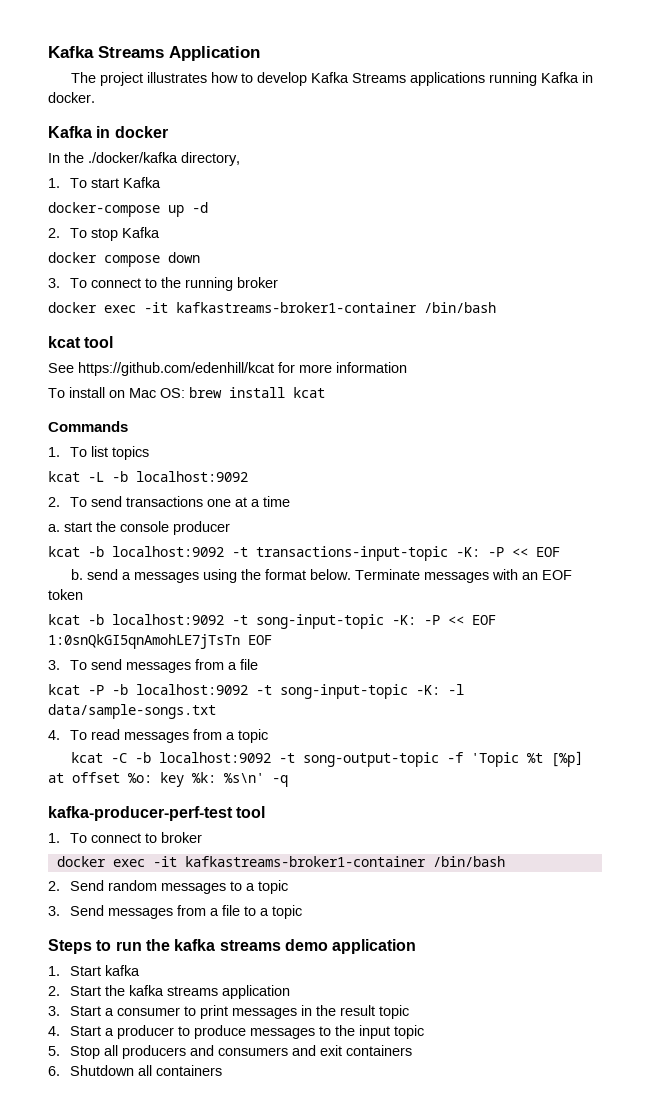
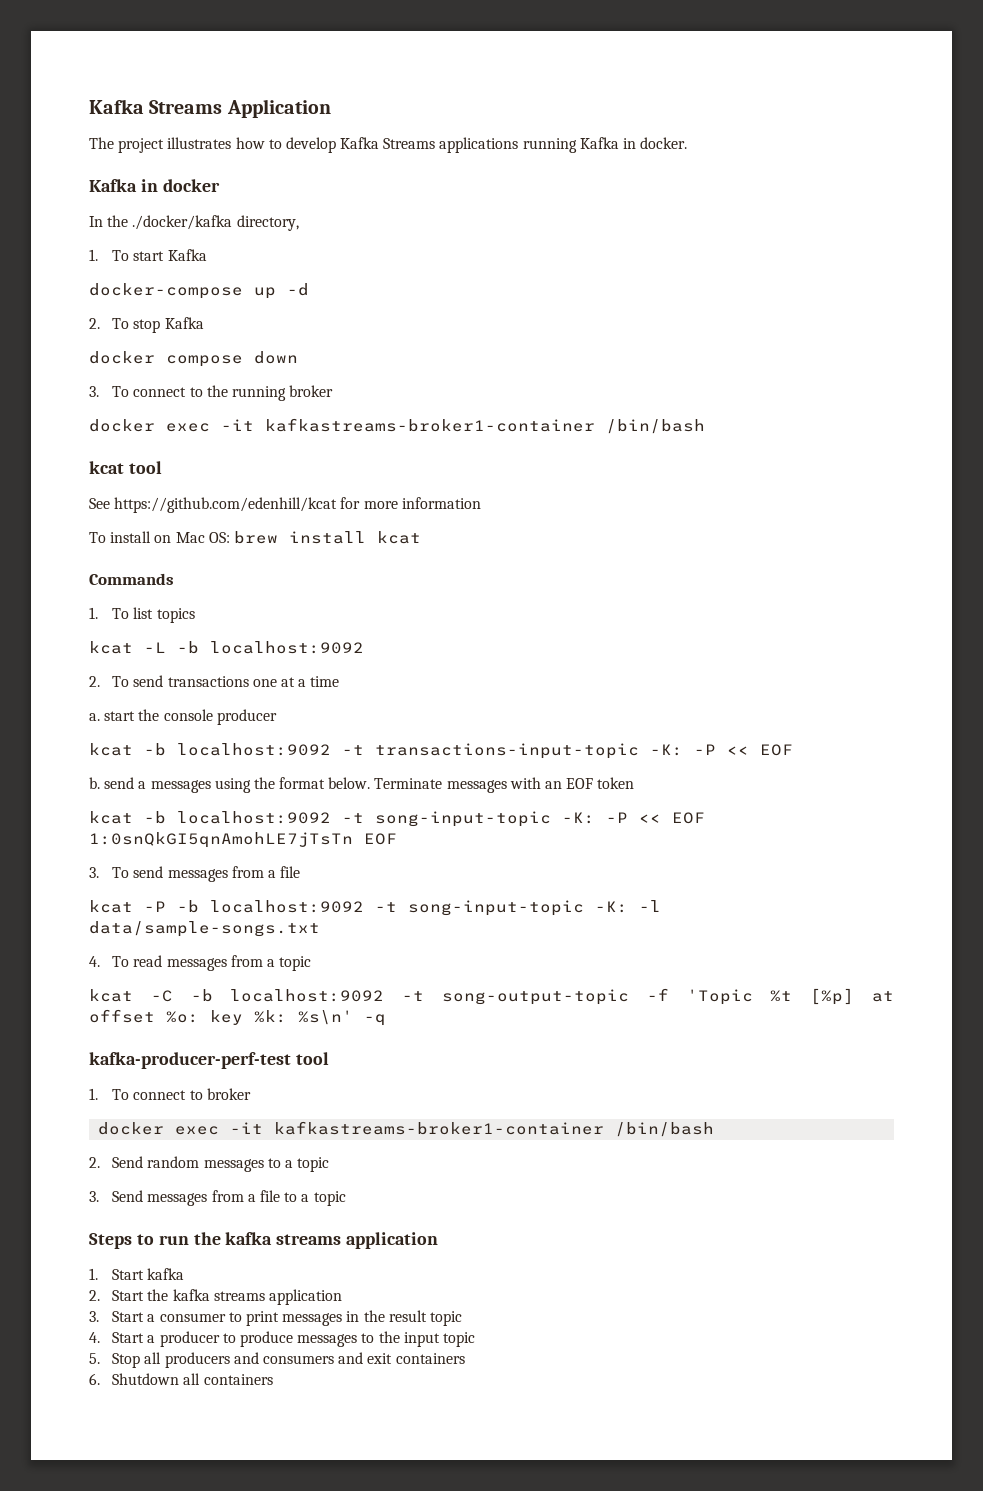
- Steps to run the kafka streams demo application
+ Steps to run the kafka streams application

